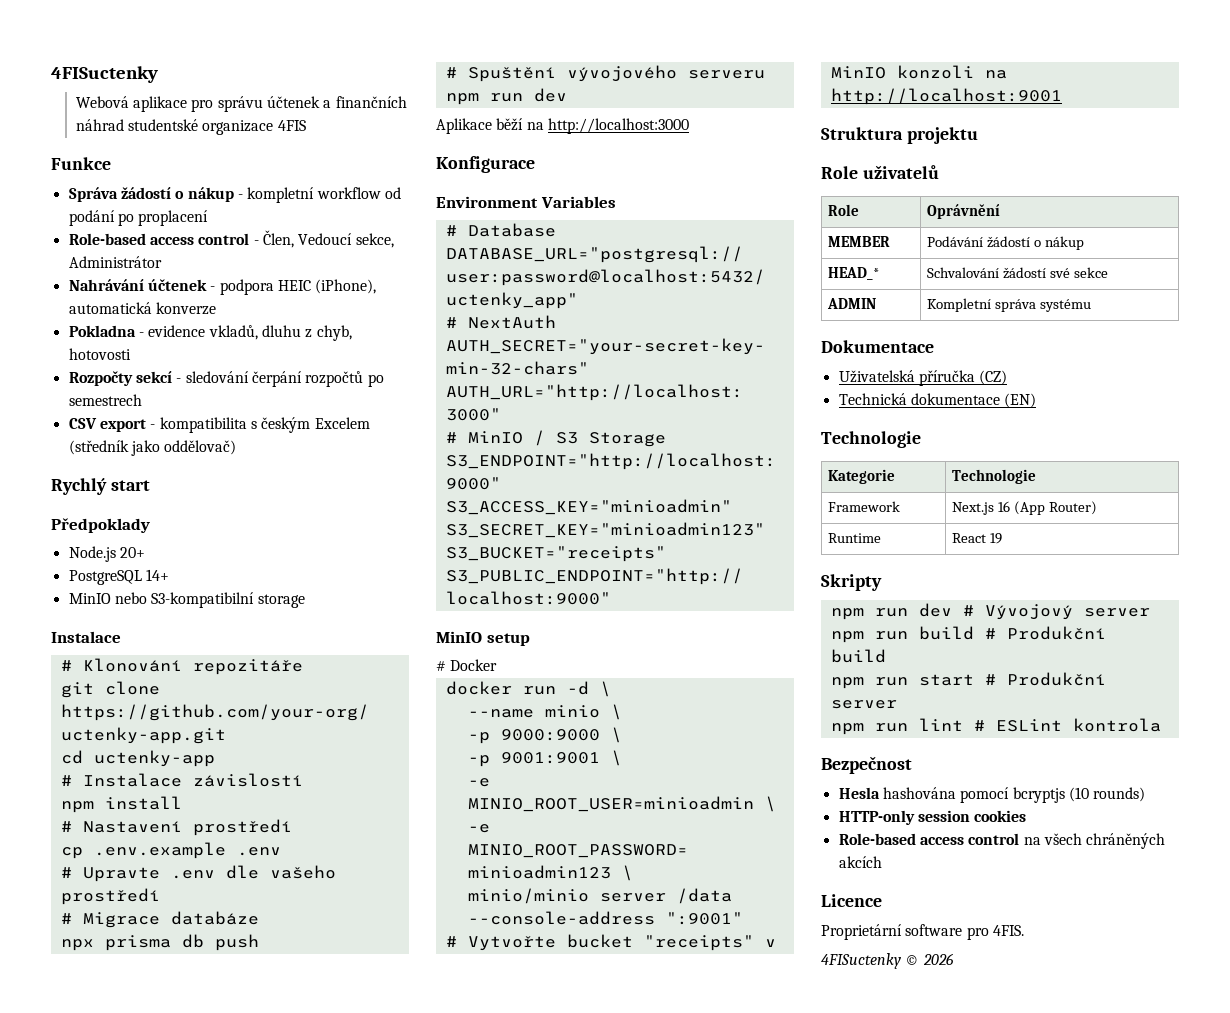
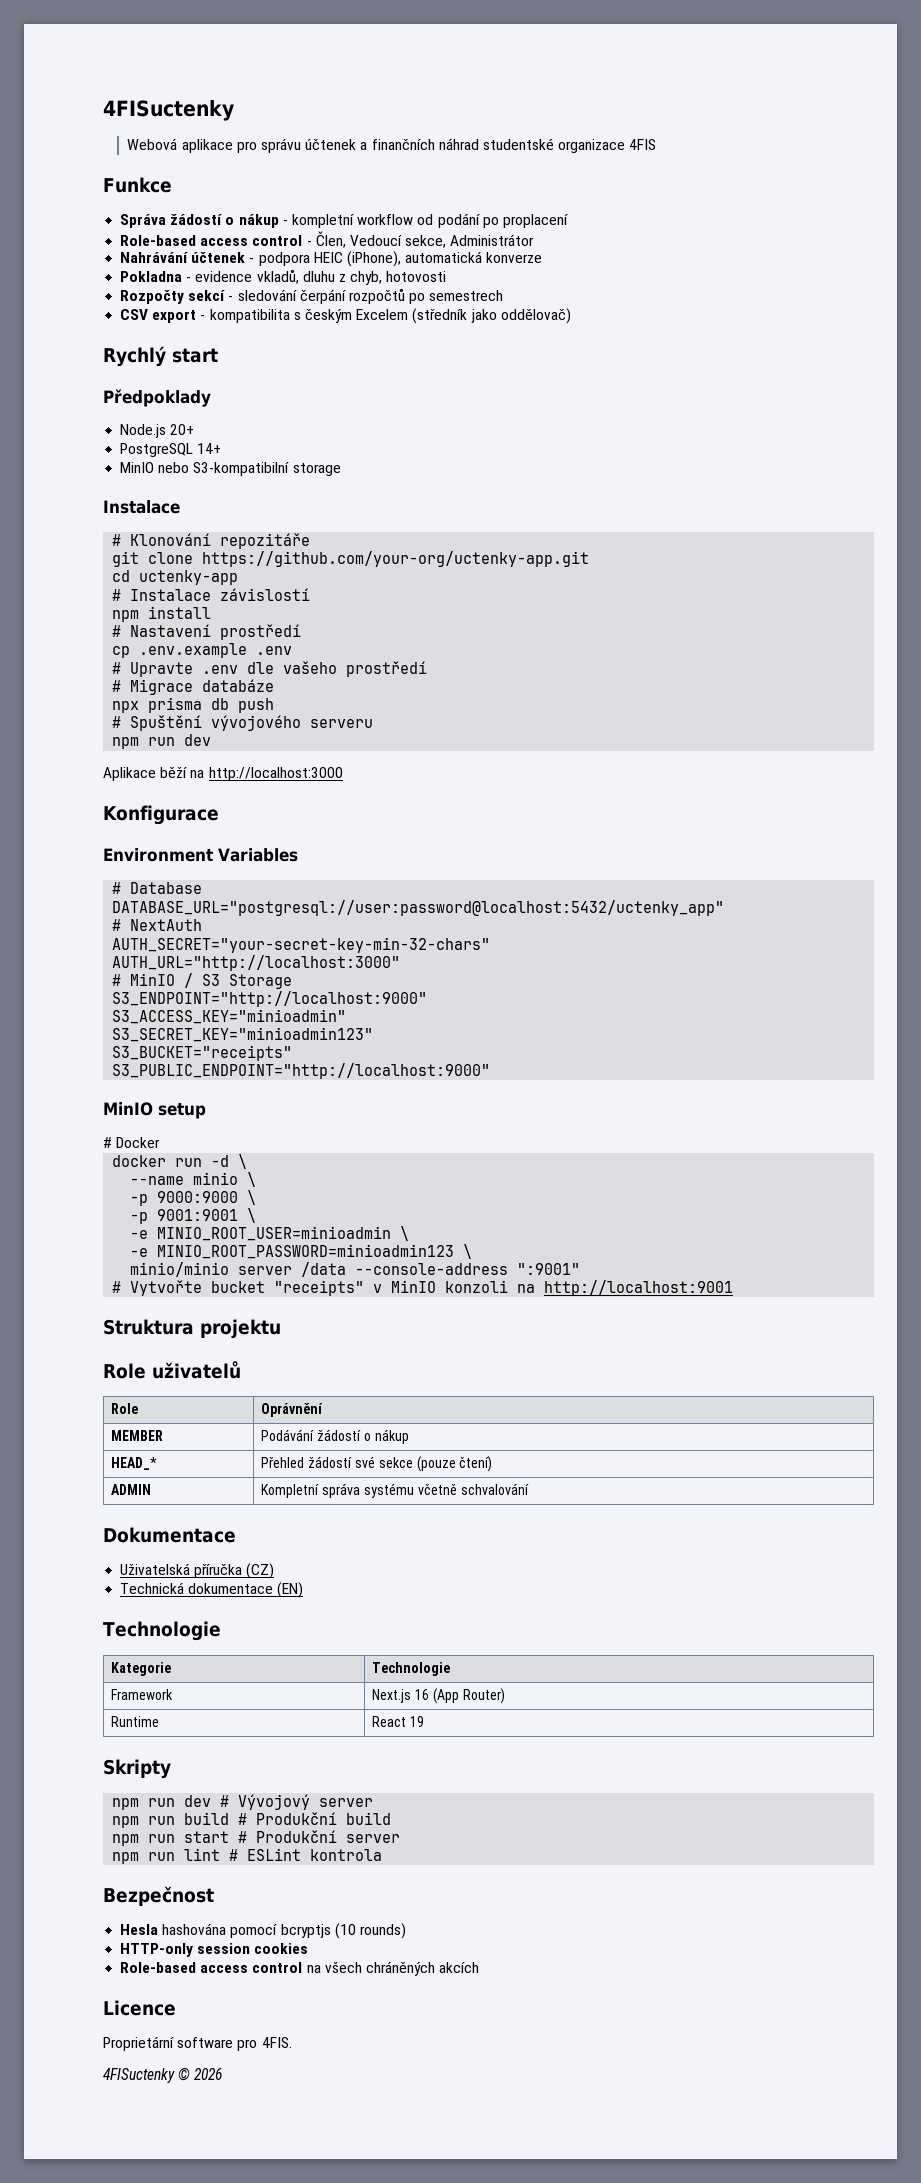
- HEAD_* | Schvalování žádostí své sekce
+ HEAD_* | Přehled žádostí své sekce (pouze čtení)
- ADMIN | Kompletní správa systému
+ ADMIN | Kompletní správa systému včetně schvalování

